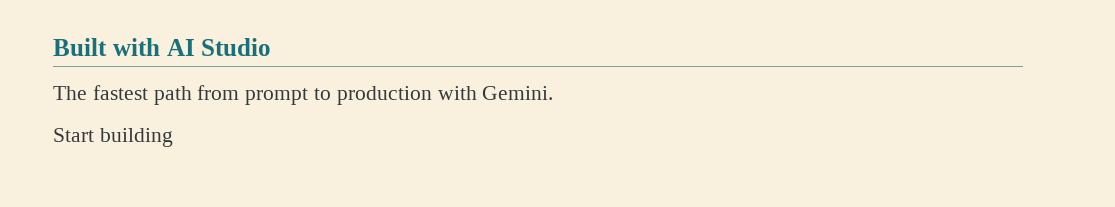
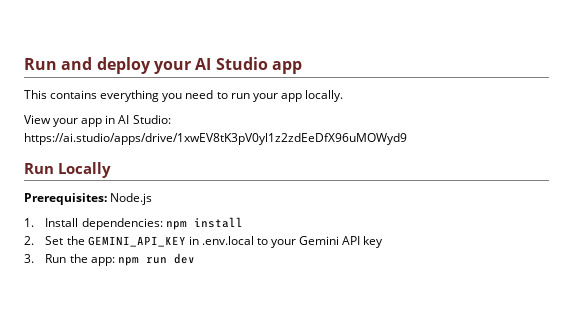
- Built with AI Studio
- The fastest path from prompt to production with Gemini.
- Start building
+ Run and deploy your AI Studio app
+ This contains everything you need to run your app locally.
+ View your app in AI Studio: https://ai.studio/apps/drive/1xwEV8tK3pV0yl1z2zdEeDfX96uMOWyd9
+ Run Locally
+ Prerequisites: Node.js
+ 1. Install dependencies: npm install
+ 2. Set the GEMINI_API_KEY in .env.local to your Gemini API key
+ 3. Run the app: npm run dev

